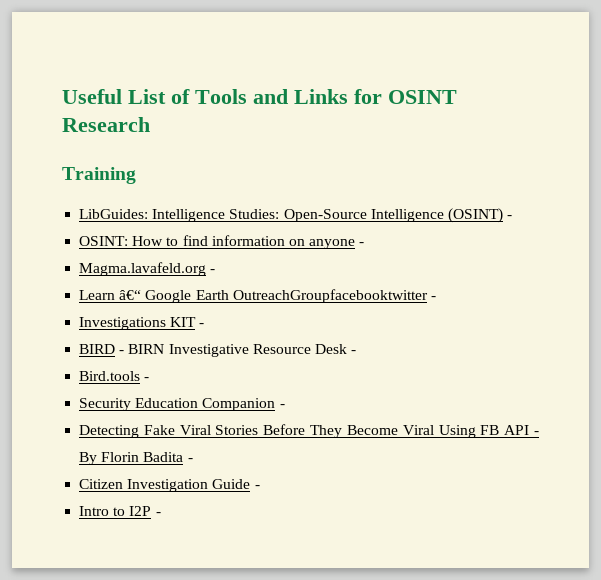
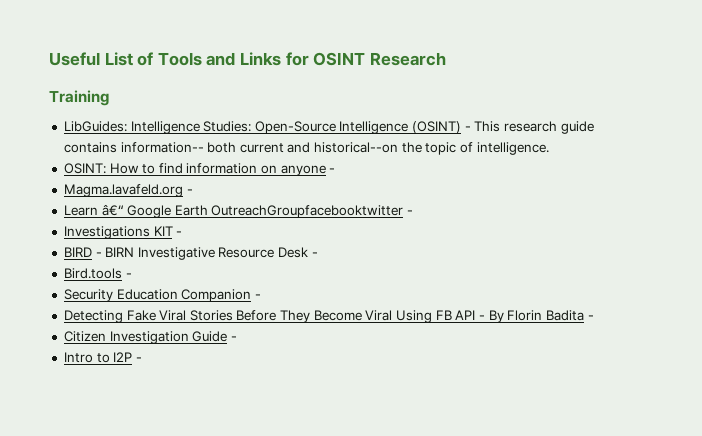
- LibGuides: Intelligence Studies: Open-Source Intelligence (OSINT) -
+ LibGuides: Intelligence Studies: Open-Source Intelligence (OSINT) - This research guide contains information-- both current and historical--on the topic of intelligence.

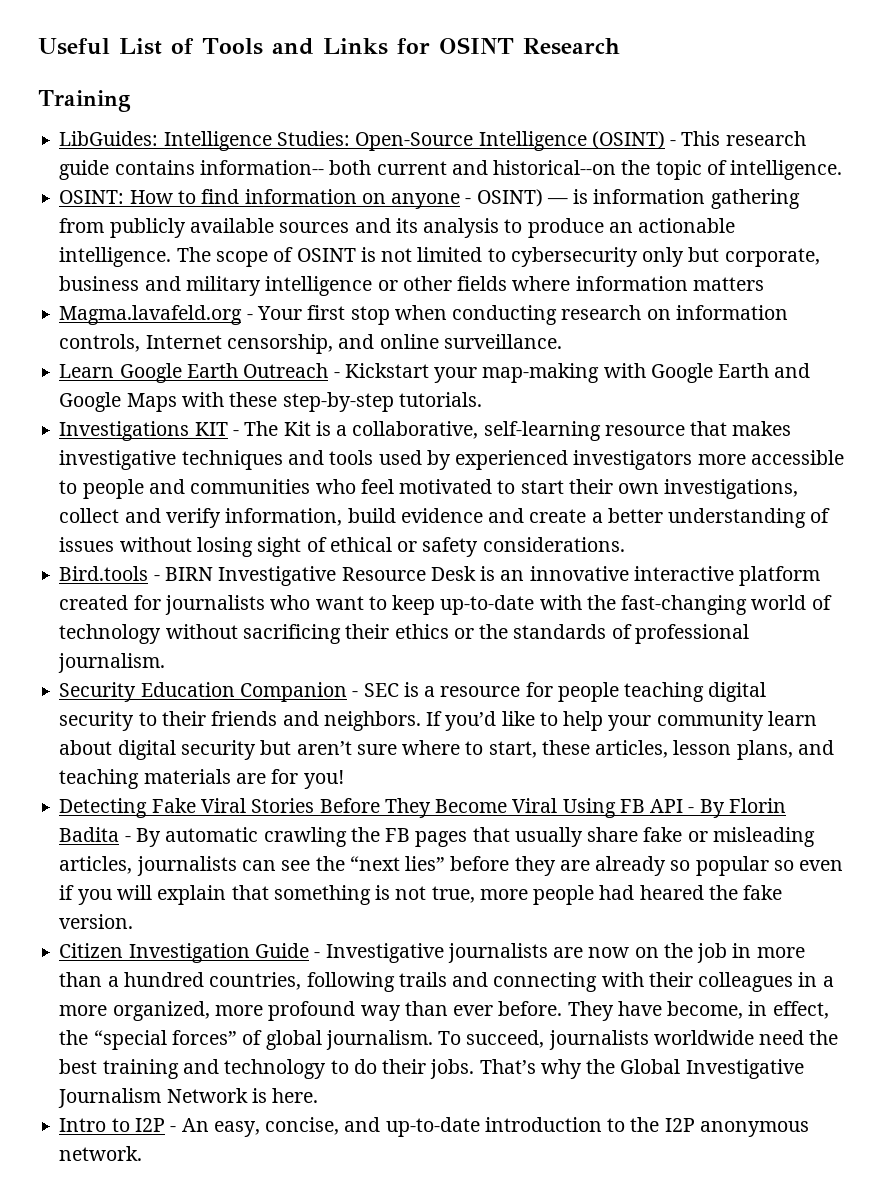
- OSINT: How to find information on anyone -
- Magma.lavafeld.org -
+ OSINT: How to find information on anyone - OSINT) — is information gathering from publicly available sources and its analysis to produce an actionable intelligence. The scope of OSINT is not limited to cybersecurity only but corporate, business and military intelligence or other fields where information matters
+ Magma.lavafeld.org - Your first stop when conducting research on information controls, Internet censorship, and online surveillance.
- Learn â€“ Google Earth OutreachGroupfacebooktwitter -
- Investigations KIT -
- BIRD - BIRN Investigative Resource Desk -
- Bird.tools -
- Security Education Companion -
+ Learn Google Earth Outreach - Kickstart your map-making with Google Earth and Google Maps with these step-by-step tutorials.
+ Investigations KIT - The Kit is a collaborative, self-learning resource that makes investigative techniques and tools used by experienced investigators more accessible to people and communities who feel motivated to start their own investigations, collect and verify information, build evidence and create a better understanding of issues without losing sight of ethical or safety considerations.
+ Bird.tools - BIRN Investigative Resource Desk is an innovative interactive platform created for journalists who want to keep up-to-date with the fast-changing world of technology without sacrificing their ethics or the standards of professional journalism.
+ Security Education Companion - SEC is a resource for people teaching digital security to their friends and neighbors. If you’d like to help your community learn about digital security but aren’t sure where to start, these articles, lesson plans, and teaching materials are for you!
- Detecting Fake Viral Stories Before They Become Viral Using FB API - By Florin Badita -
- Citizen Investigation Guide -
- Intro to I2P -
+ Detecting Fake Viral Stories Before They Become Viral Using FB API - By Florin Badita - By automatic crawling the FB pages that usually share fake or misleading articles, journalists can see the “next lies” before they are already so popular so even if you will explain that something is not true, more people had heared the fake version.
+ Citizen Investigation Guide - Investigative journalists are now on the job in more than a hundred countries, following trails and connecting with their colleagues in a more organized, more profound way than ever before. They have become, in effect, the “special forces” of global journalism. To succeed, journalists worldwide need the best training and technology to do their jobs. That’s why the Global Investigative Journalism Network is here.
+ Intro to I2P - An easy, concise, and up-to-date introduction to the I2P anonymous network.

